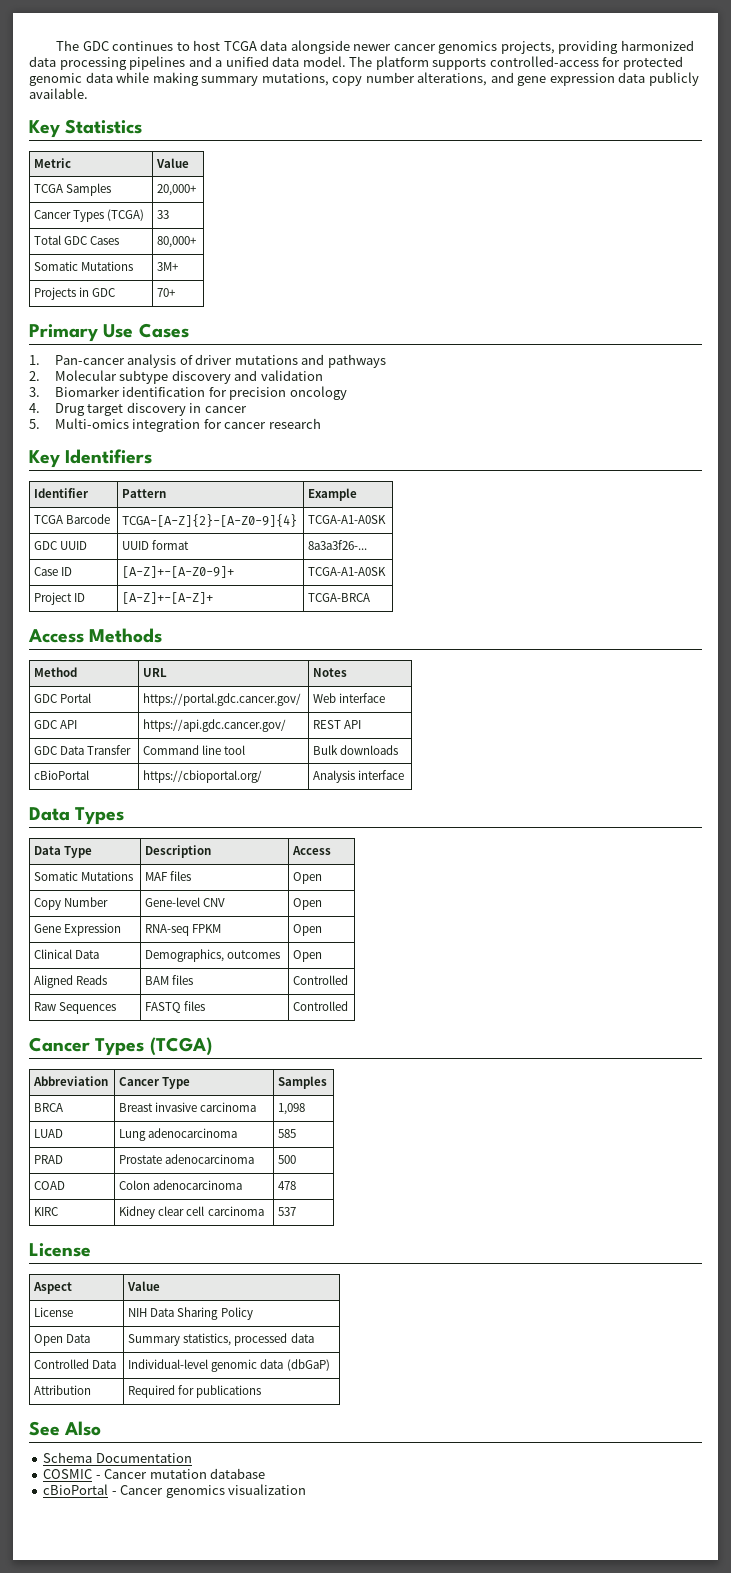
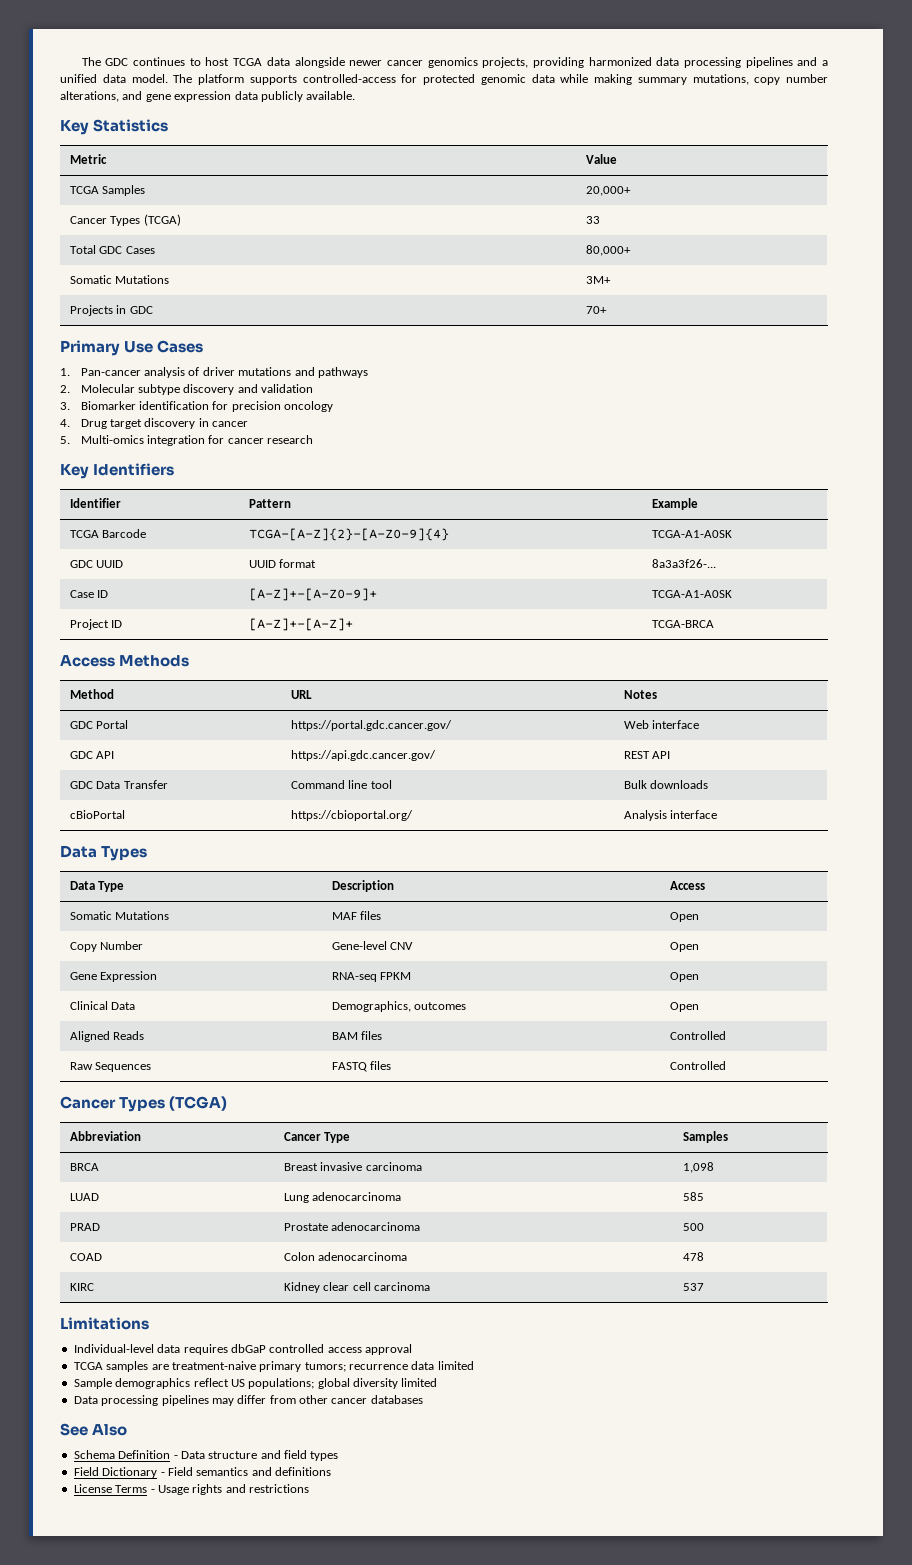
  KIRC | Kidney clear cell carcinoma | 537
- License
- Aspect | Value
- License | NIH Data Sharing Policy
- Open Data | Summary statistics, processed data
- Controlled Data | Individual-level genomic data (dbGaP)
- Attribution | Required for publications
+ Limitations
+ Individual-level data requires dbGaP controlled access approval
+ TCGA samples are treatment-naive primary tumors; recurrence data limited
+ Sample demographics reflect US populations; global diversity limited
+ Data processing pipelines may differ from other cancer databases
  See Also
- Schema Documentation
- COSMIC - Cancer mutation database
- cBioPortal - Cancer genomics visualization
+ Schema Definition - Data structure and field types
+ Field Dictionary - Field semantics and definitions
+ License Terms - Usage rights and restrictions

